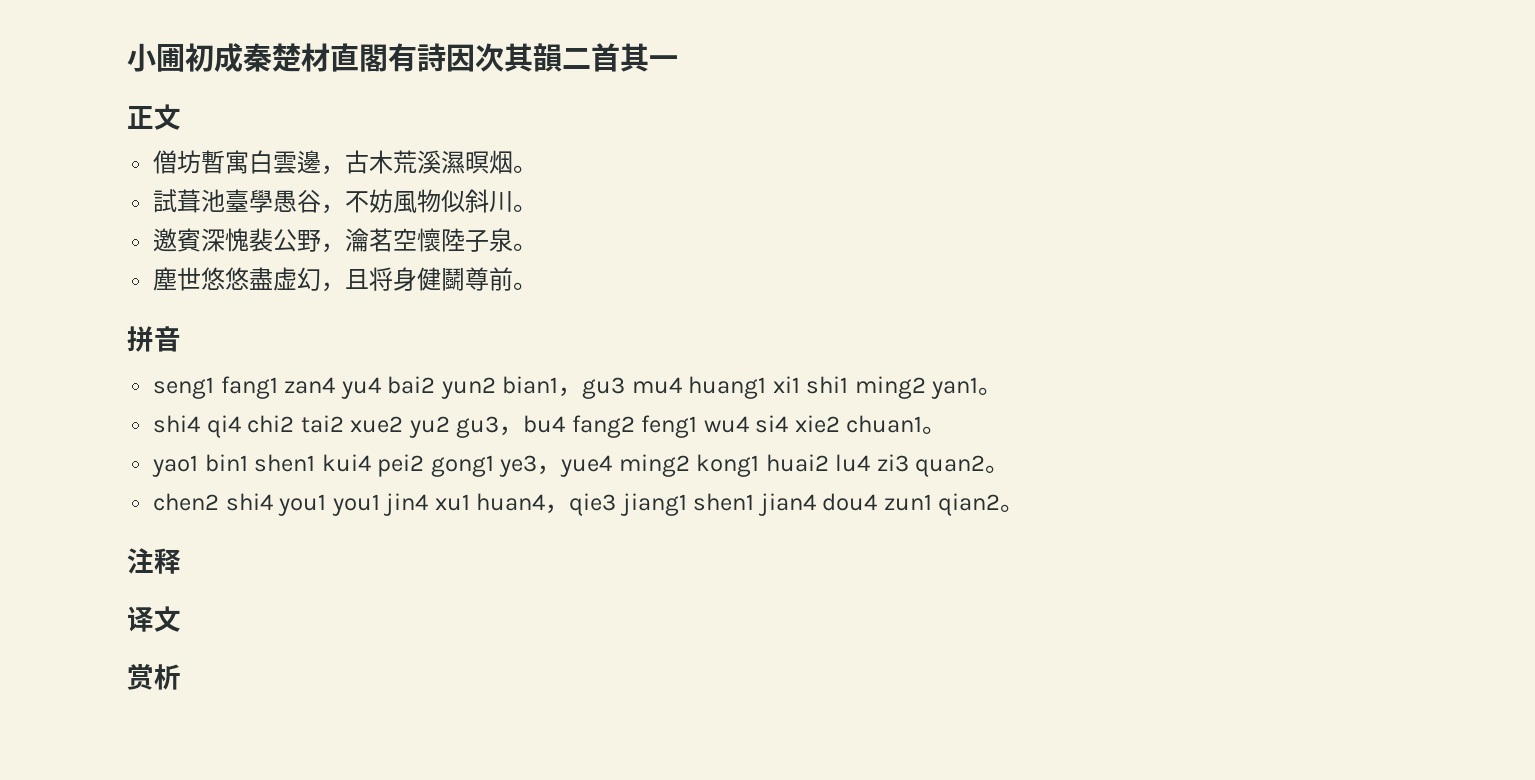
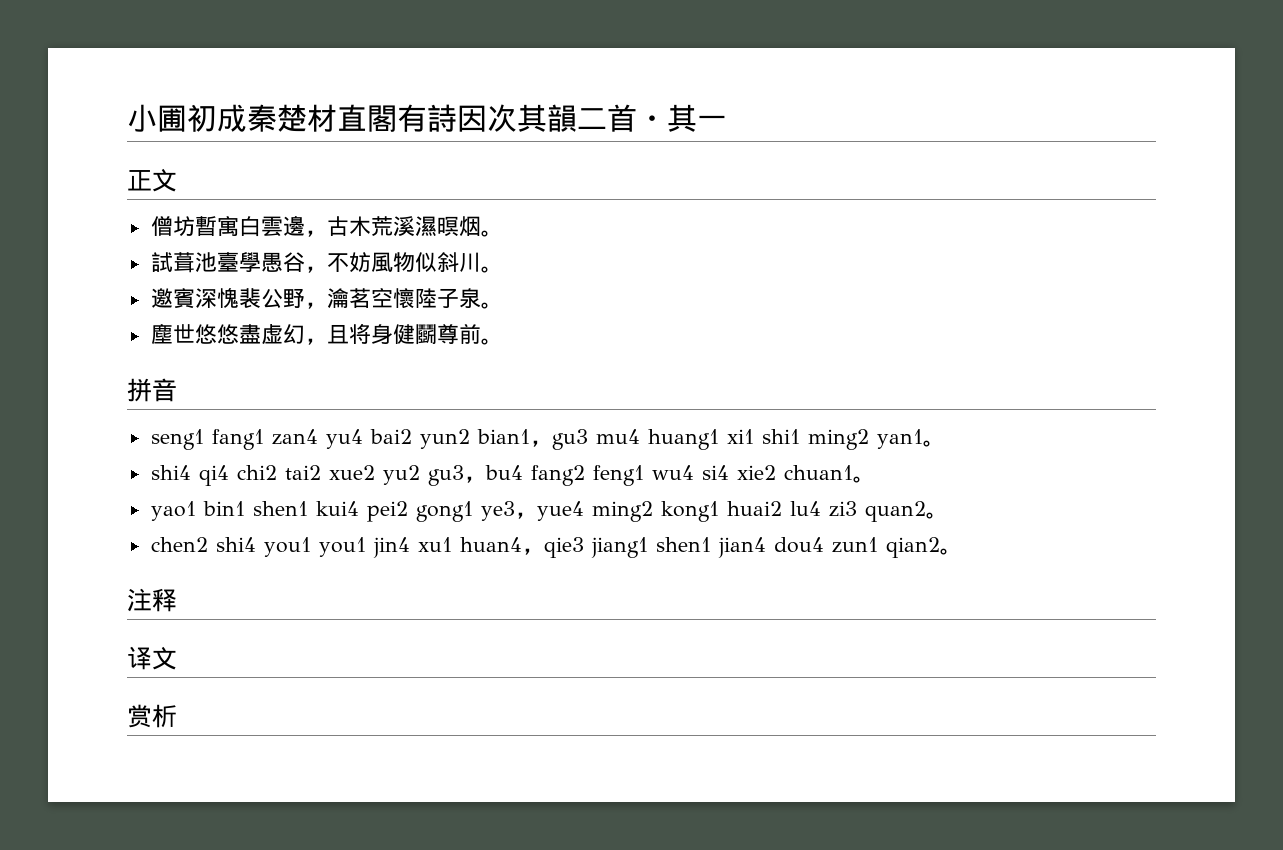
- 小圃初成秦楚材直閣有詩因次其韻二首其一
+ 小圃初成秦楚材直閣有詩因次其韻二首・其一

